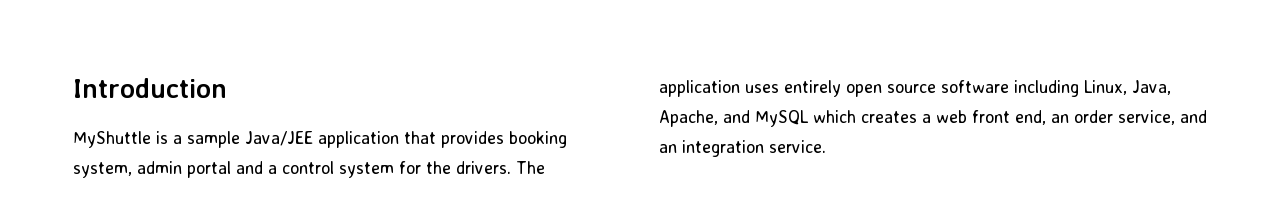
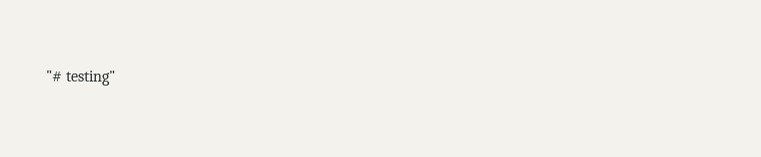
- Introduction
- MyShuttle is a sample Java/JEE application that provides booking system, admin portal and a control system for the drivers. The application uses entirely open source software including Linux, Java, Apache, and MySQL which creates a web front end, an order service, and an integration service.
+ "# testing"

